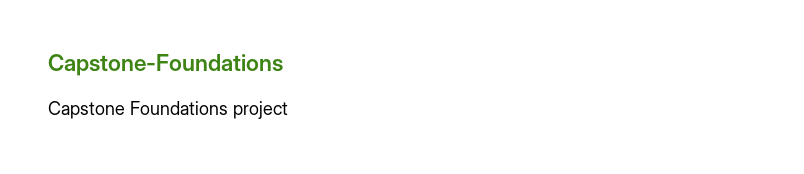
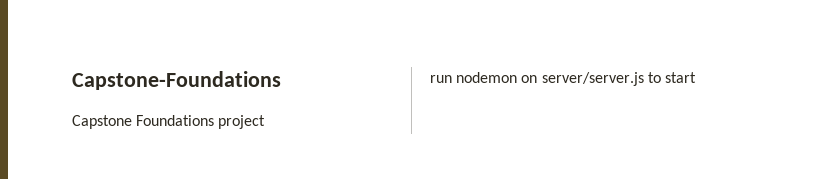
+ run nodemon on server/server.js to start

